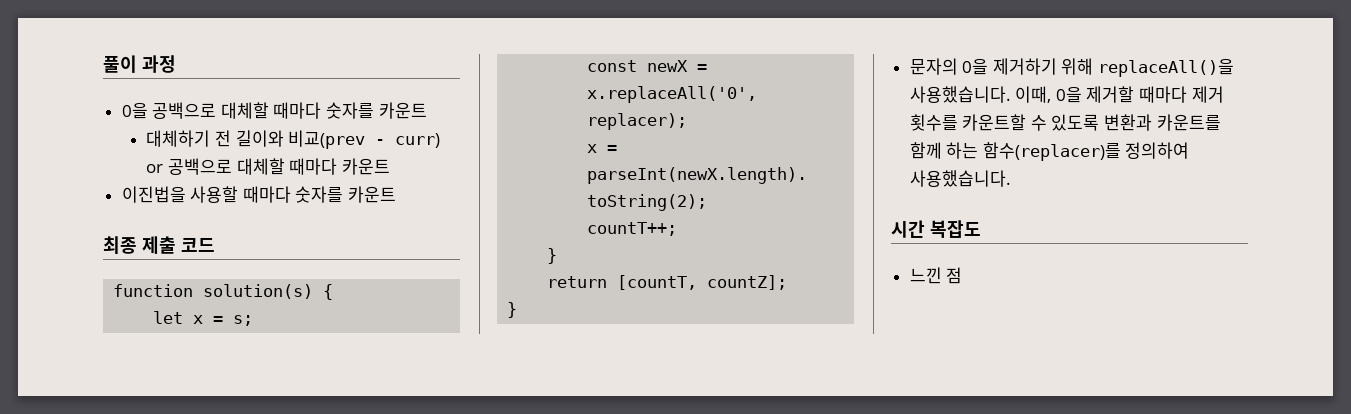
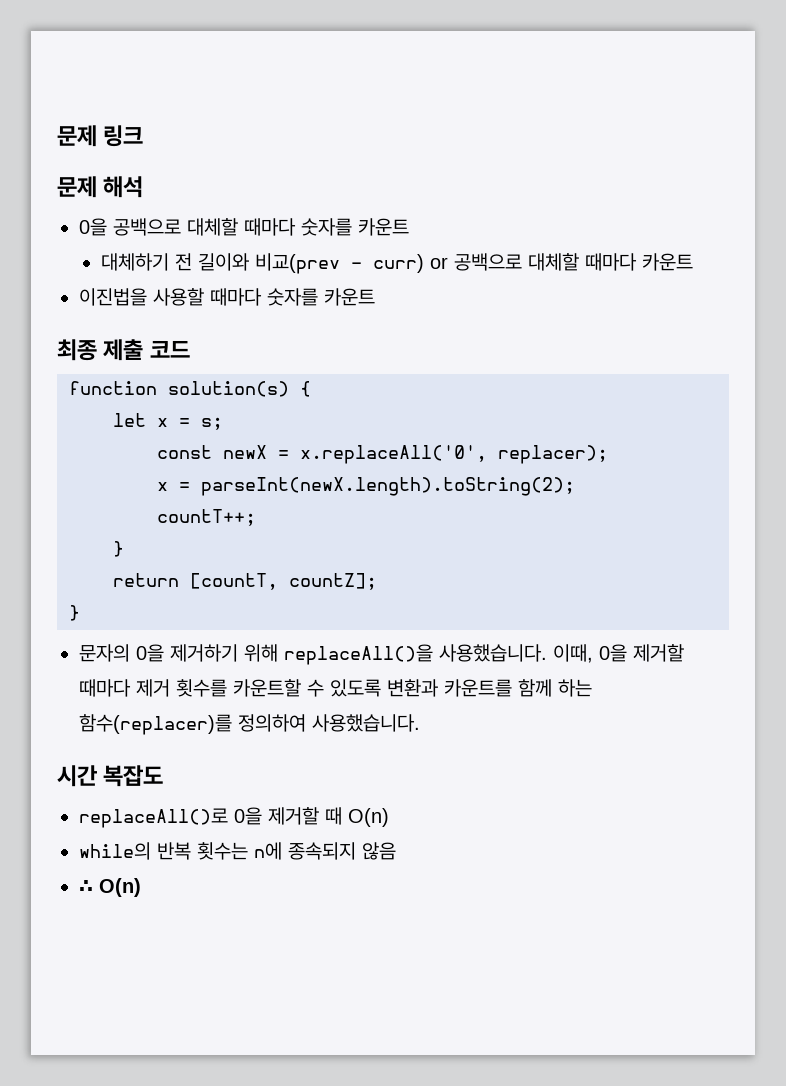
- 풀이 과정
+ 문제 링크
+ 문제 해석
- 느낀 점
+ replaceAll()로 0을 제거할 때 O(n)
+ while의 반복 횟수는 n에 종속되지 않음
+ ∴ O(n)

